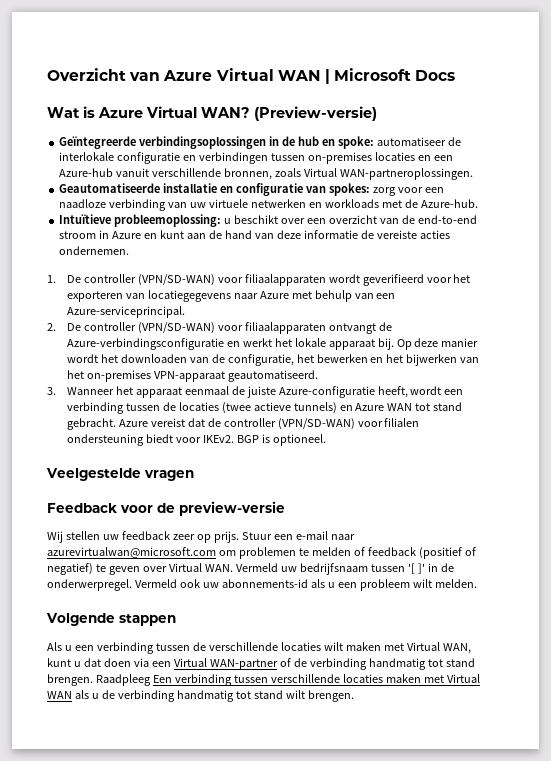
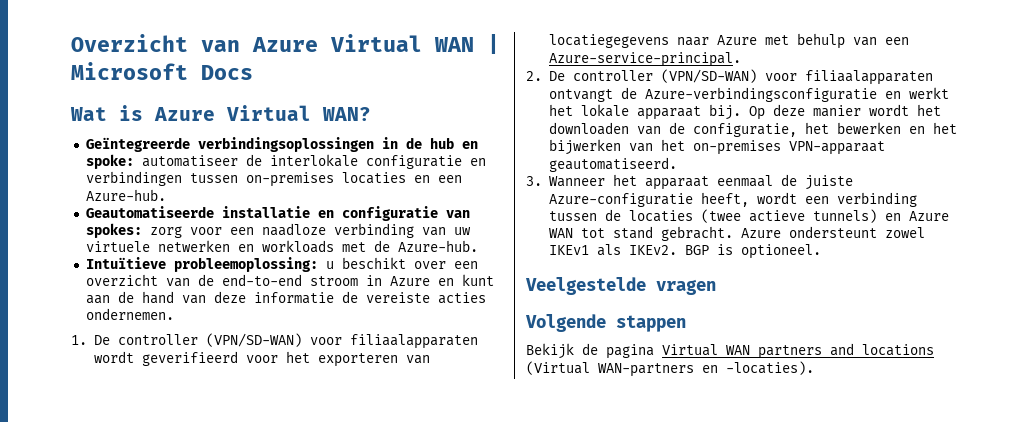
- (Preview-versie)
- Geïntegreerde verbindingsoplossingen in de hub en spoke: automatiseer de interlokale configuratie en verbindingen tussen on-premises locaties en een Azure-hub vanuit verschillende bronnen, zoals Virtual WAN-partneroplossingen.
+ Geïntegreerde verbindingsoplossingen in de hub en spoke: automatiseer de interlokale configuratie en verbindingen tussen on-premises locaties en een Azure-hub.
- 1. De controller (VPN/SD-WAN) voor filiaalapparaten wordt geverifieerd voor het exporteren van locatiegegevens naar Azure met behulp van een Azure-serviceprincipal.
+ 1. De controller (VPN/SD-WAN) voor filiaalapparaten wordt geverifieerd voor het exporteren van locatiegegevens naar Azure met behulp van een Azure-service-principal.
- Azure vereist dat de controller (VPN/SD-WAN) voor filialen ondersteuning biedt voor IKEv2.
+ Azure ondersteunt zowel IKEv1 als IKEv2.
- Feedback voor de preview-versie
- Wij stellen uw feedback zeer op prijs. Stuur een e-mail naar azurevirtualwan@microsoft.com om problemen te melden of feedback (positief of negatief) te geven over Virtual WAN. Vermeld uw bedrijfsnaam tussen '[ ]' in de onderwerpregel. Vermeld ook uw abonnements-id als u een probleem wilt melden.
  Volgende stappen
- Als u een verbinding tussen de verschillende locaties wilt maken met Virtual WAN, kunt u dat doen via een Virtual WAN-partner of de verbinding handmatig tot stand brengen. Raadpleeg Een verbinding tussen verschillende locaties maken met Virtual WAN als u de verbinding handmatig tot stand wilt brengen.
+ Bekijk de pagina Virtual WAN partners and locations (Virtual WAN-partners en -locaties).

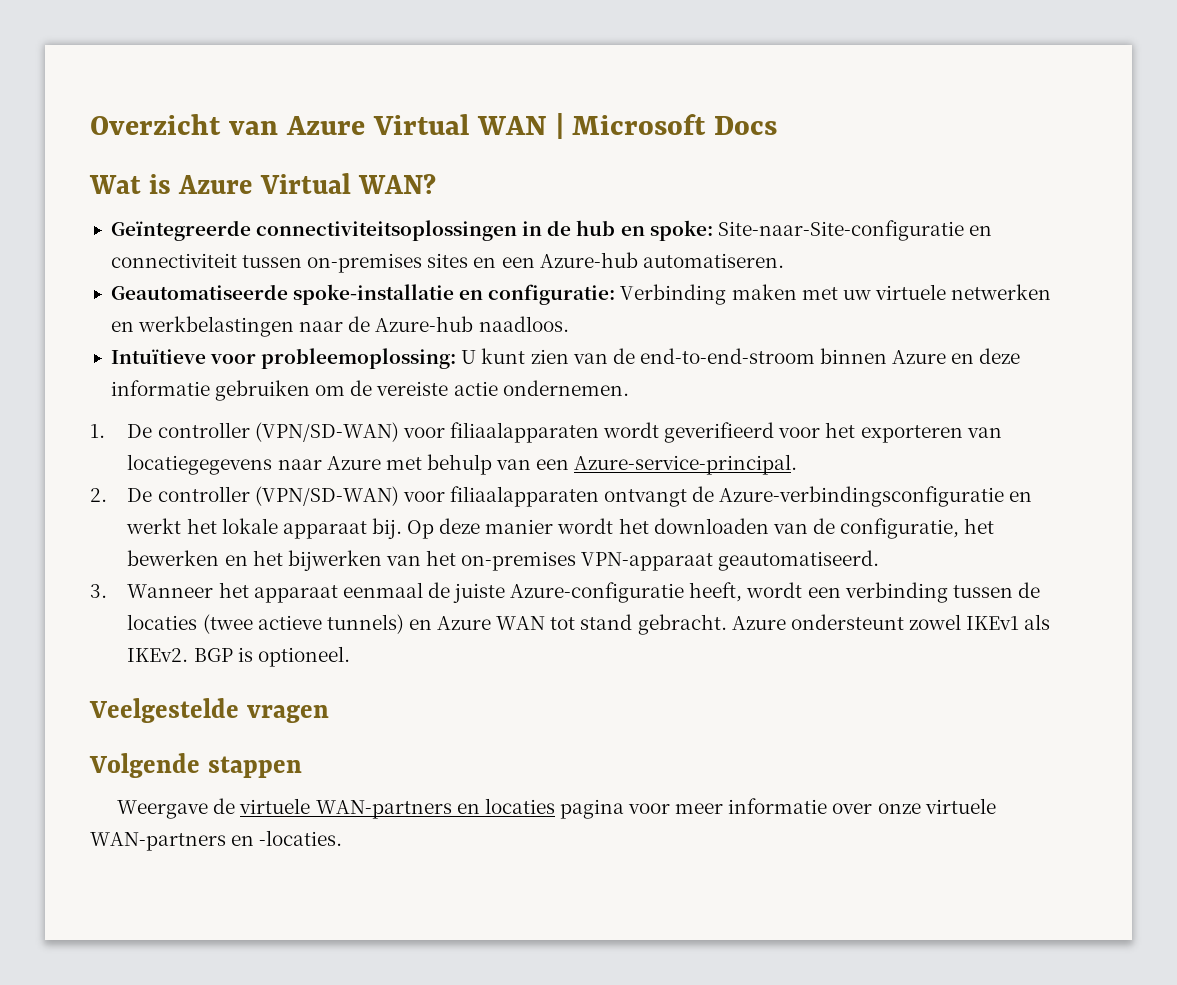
- Geïntegreerde verbindingsoplossingen in de hub en spoke: automatiseer de interlokale configuratie en verbindingen tussen on-premises locaties en een Azure-hub.
+ Geïntegreerde connectiviteitsoplossingen in de hub en spoke: Site-naar-Site-configuratie en connectiviteit tussen on-premises sites en een Azure-hub automatiseren.
- Geautomatiseerde installatie en configuratie van spokes: zorg voor een naadloze verbinding van uw virtuele netwerken en workloads met de Azure-hub.
- Intuïtieve probleemoplossing: u beschikt over een overzicht van de end-to-end stroom in Azure en kunt aan de hand van deze informatie de vereiste acties ondernemen.
+ Geautomatiseerde spoke-installatie en configuratie: Verbinding maken met uw virtuele netwerken en werkbelastingen naar de Azure-hub naadloos.
+ Intuïtieve voor probleemoplossing: U kunt zien van de end-to-end-stroom binnen Azure en deze informatie gebruiken om de vereiste actie ondernemen.
- Bekijk de pagina Virtual WAN partners and locations (Virtual WAN-partners en -locaties).
+ Weergave de virtuele WAN-partners en locaties pagina voor meer informatie over onze virtuele WAN-partners en -locaties.

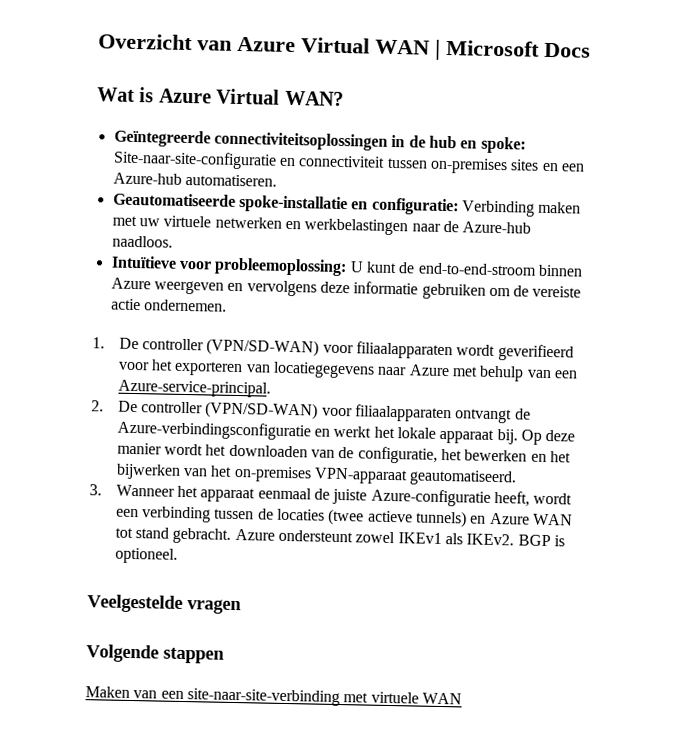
- Geïntegreerde connectiviteitsoplossingen in de hub en spoke: Site-naar-Site-configuratie en connectiviteit tussen on-premises sites en een Azure-hub automatiseren.
+ Geïntegreerde connectiviteitsoplossingen in de hub en spoke: Site-naar-site-configuratie en connectiviteit tussen on-premises sites en een Azure-hub automatiseren.
- Intuïtieve voor probleemoplossing: U kunt zien van de end-to-end-stroom binnen Azure en deze informatie gebruiken om de vereiste actie ondernemen.
+ Intuïtieve voor probleemoplossing: U kunt de end-to-end-stroom binnen Azure weergeven en vervolgens deze informatie gebruiken om de vereiste actie ondernemen.
- Weergave de virtuele WAN-partners en locaties pagina voor meer informatie over onze virtuele WAN-partners en -locaties.
+ Maken van een site-naar-site-verbinding met virtuele WAN

